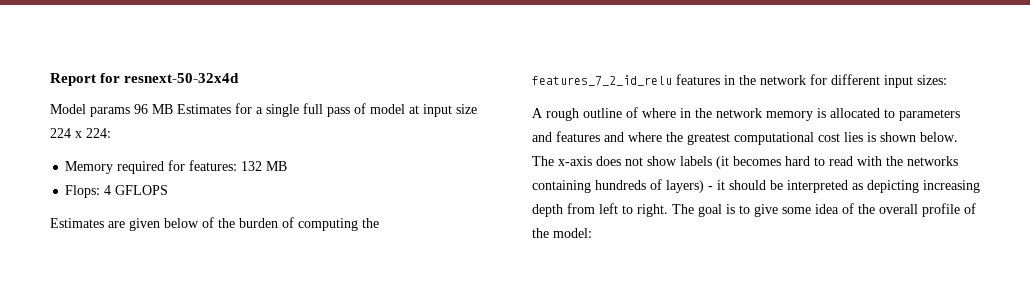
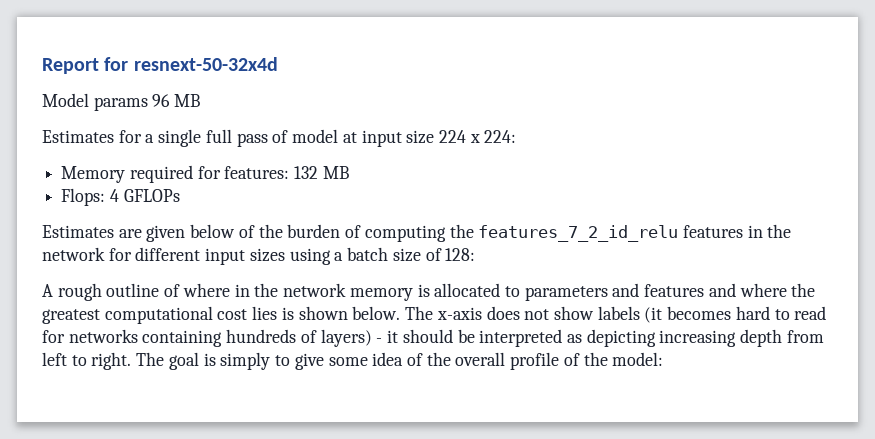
- Model params 96 MB Estimates for a single full pass of model at input size 224 x 224:
+ Model params 96 MB
+ Estimates for a single full pass of model at input size 224 x 224:
- Flops: 4 GFLOPS
+ Flops: 4 GFLOPs
- Estimates are given below of the burden of computing the features_7_2_id_relu features in the network for different input sizes:
+ Estimates are given below of the burden of computing the features_7_2_id_relu features in the network for different input sizes using a batch size of 128:
- The x-axis does not show labels (it becomes hard to read with the networks containing hundreds of layers) - it should be interpreted as depicting increasing depth from left to right.
+ The x-axis does not show labels (it becomes hard to read for networks containing hundreds of layers) - it should be interpreted as depicting increasing depth from left to right.
- The goal is to give some idea of the overall profile of the model:
+ The goal is simply to give some idea of the overall profile of the model:

